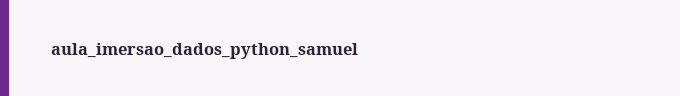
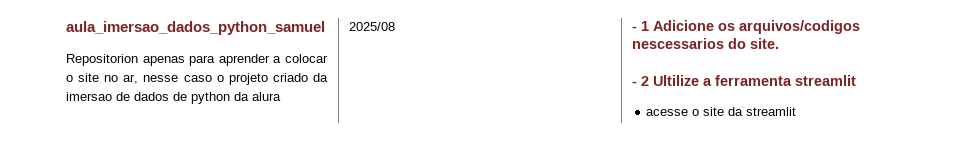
+ Repositorion apenas para aprender a colocar o site no ar, nesse caso o projeto criado da imersao de dados de python da alura 2025/08
+ - 1 Adicione os arquivos/codigos nescessarios do site.
+ - 2 Ultilize a ferramenta streamlit
+ acesse o site da streamlit

